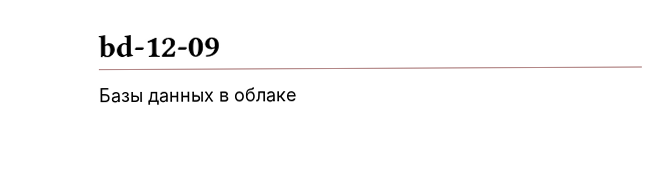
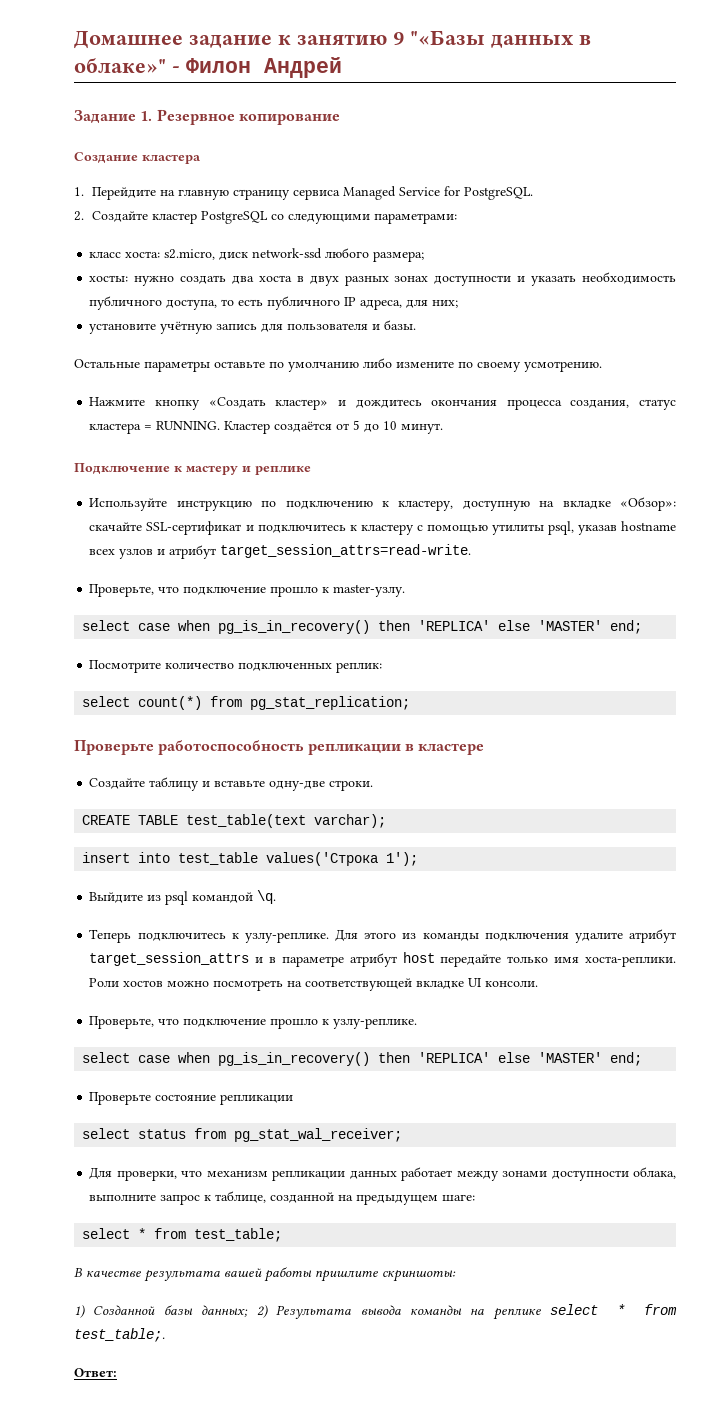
- bd-12-09
- Базы данных в облаке
+ Домашнее задание к занятию 9 "«Базы данных в облаке»" - Филон Андрей
+ Задание 1. Резервное копирование
+ Создание кластера
+ 1. Перейдите на главную страницу сервиса Managed Service for PostgreSQL.
+ 2. Создайте кластер PostgreSQL со следующими параметрами:
+ класс хоста: s2.micro, диск network-ssd любого размера;
+ хосты: нужно создать два хоста в двух разных зонах доступности и указать необходимость публичного доступа, то есть публичного IP адреса, для них;
+ установите учётную запись для пользователя и базы.
+ Остальные параметры оставьте по умолчанию либо измените по своему усмотрению.
+ Нажмите кнопку «Создать кластер» и дождитесь окончания процесса создания, статус кластера = RUNNING. Кластер создаётся от 5 до 10 минут.
+ Подключение к мастеру и реплике
+ Используйте инструкцию по подключению к кластеру, доступную на вкладке «Обзор»: cкачайте SSL-сертификат и подключитесь к кластеру с помощью утилиты psql, указав hostname всех узлов и атрибут target_session_attrs=read-write.
+ Проверьте, что подключение прошло к master-узлу.
+ select case when pg_is_in_recovery() then 'REPLICA' else 'MASTER' end;
+ Посмотрите количество подключенных реплик:
+ select count(*) from pg_stat_replication;
+ Проверьте работоспособность репликации в кластере
+ Создайте таблицу и вставьте одну-две строки.
+ CREATE TABLE test_table(text varchar);
+ insert into test_table values('Строка 1');
+ Выйдите из psql командой \q.
+ Теперь подключитесь к узлу-реплике. Для этого из команды подключения удалите атрибут target_session_attrs и в параметре атрибут host передайте только имя хоста-реплики. Роли хостов можно посмотреть на соответствующей вкладке UI консоли.
+ Проверьте, что подключение прошло к узлу-реплике.
+ select case when pg_is_in_recovery() then 'REPLICA' else 'MASTER' end;
+ Проверьте состояние репликации
+ select status from pg_stat_wal_receiver;
+ Для проверки, что механизм репликации данных работает между зонами доступности облака, выполните запрос к таблице, созданной на предыдущем шаге:
+ select * from test_table;
+ В качестве результата вашей работы пришлите скриншоты:
+ 1) Созданной базы данных; 2) Результата вывода команды на реплике select * from test_table;.
+ Ответ:

